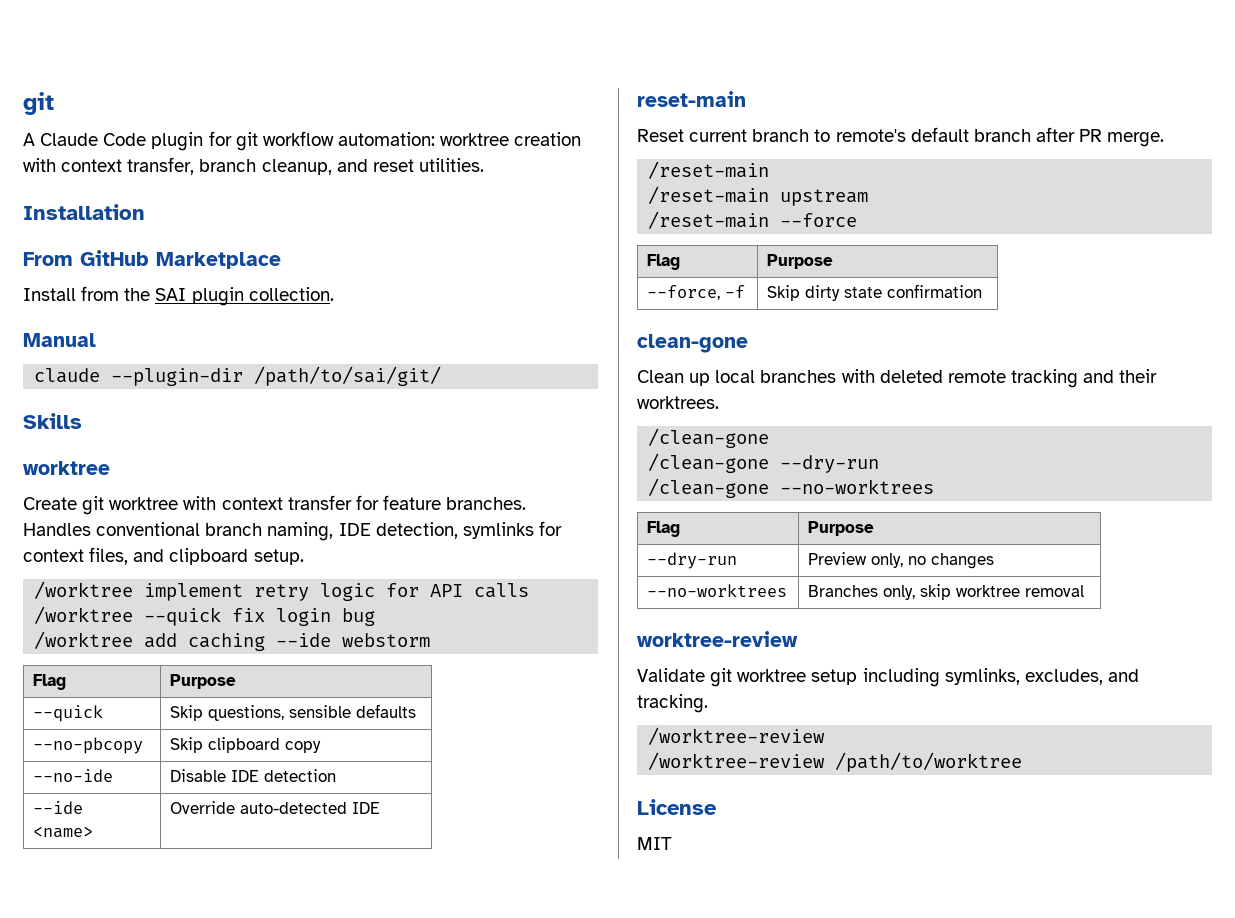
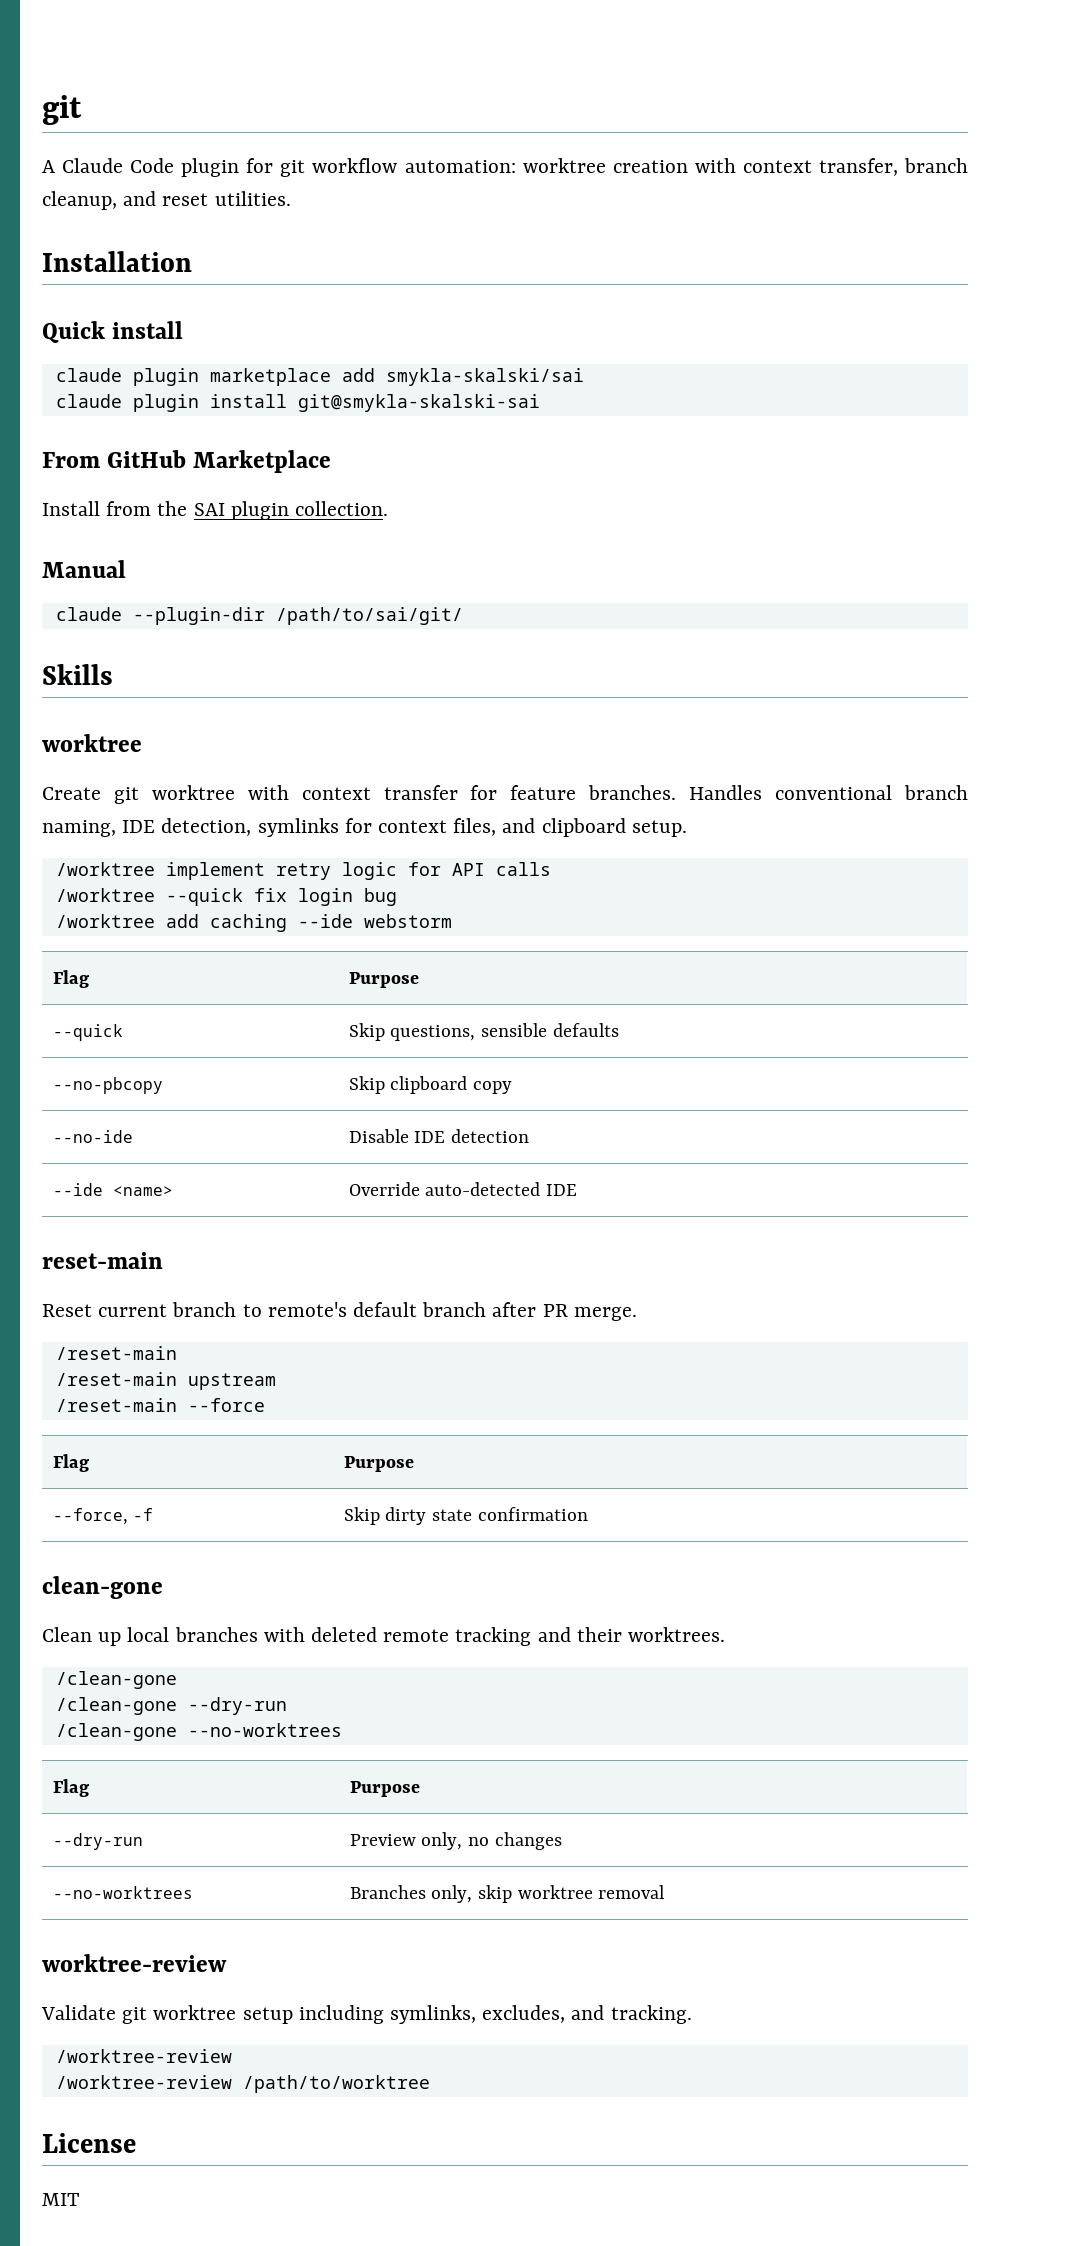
+ Quick install
+ claude plugin marketplace add smykla-skalski/sai
+ claude plugin install git@smykla-skalski-sai

